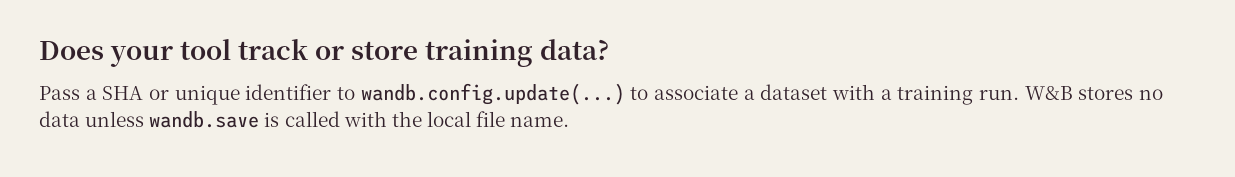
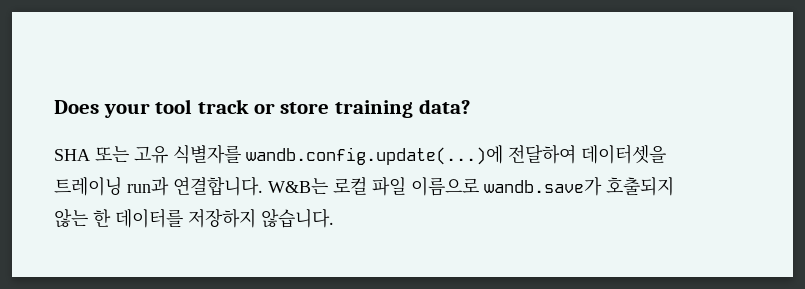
- Pass a SHA or unique identifier to wandb.config.update(...) to associate a dataset with a training run. W&B stores no data unless wandb.save is called with the local file name.
+ SHA 또는 고유 식별자를 wandb.config.update(...)에 전달하여 데이터셋을 트레이닝 run과 연결합니다. W&B는 로컬 파일 이름으로 wandb.save가 호출되지 않는 한 데이터를 저장하지 않습니다.

